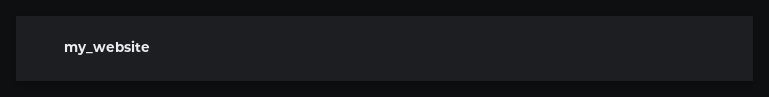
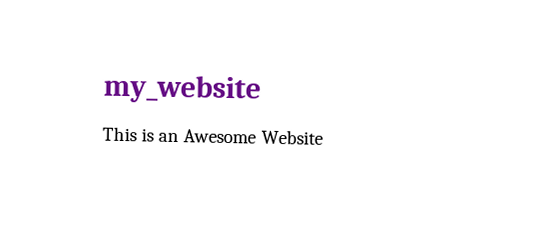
+ This is an Awesome Website

